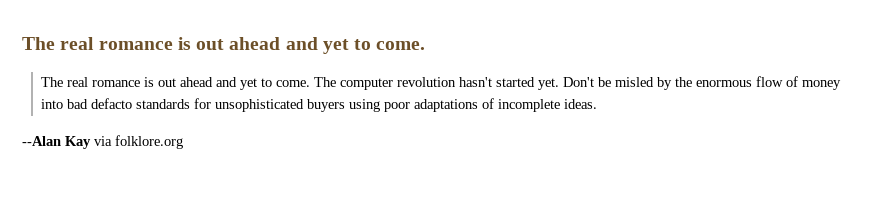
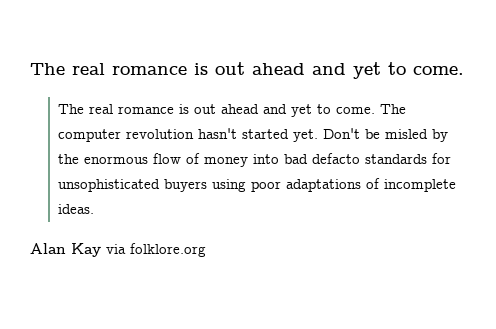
- --Alan Kay via folklore.org
+ Alan Kay via folklore.org

